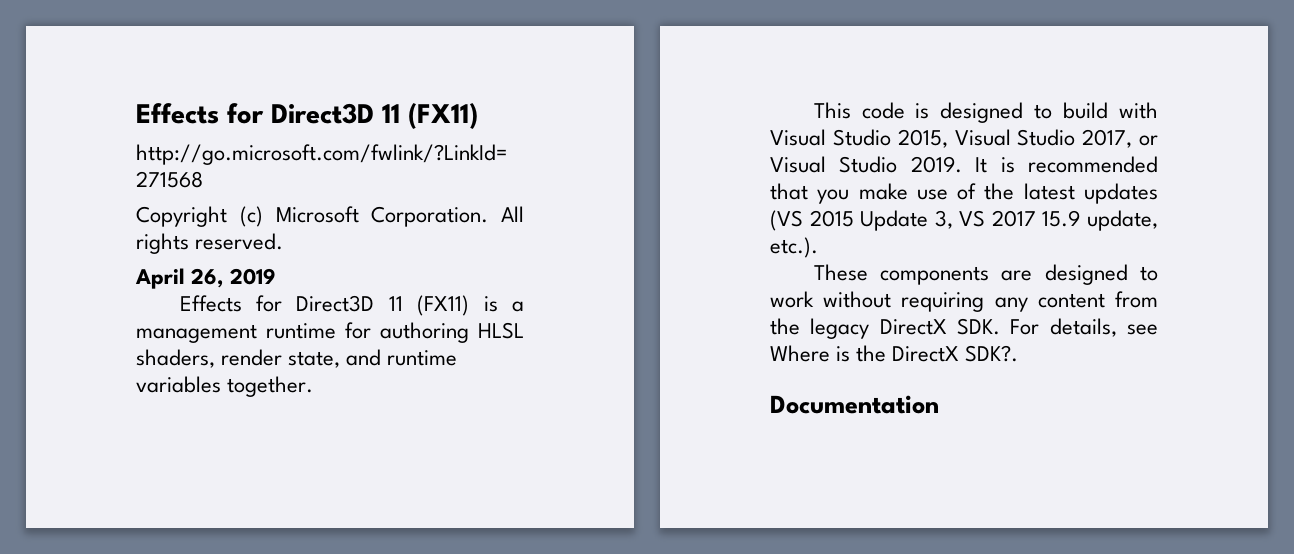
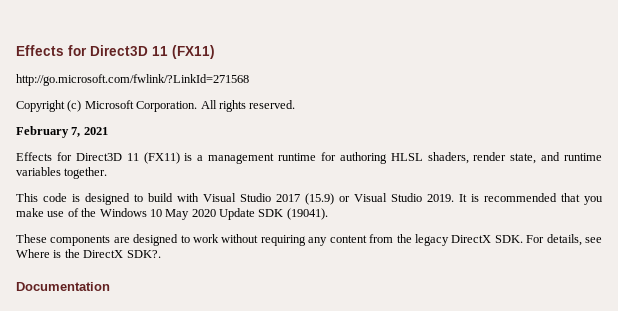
- April 26, 2019
+ February 7, 2021
- This code is designed to build with Visual Studio 2015, Visual Studio 2017, or Visual Studio 2019.
+ This code is designed to build with Visual Studio 2017 (15.9) or Visual Studio 2019.
- It is recommended that you make use of the latest updates (VS 2015 Update 3, VS 2017 15.9 update, etc.).
+ It is recommended that you make use of the Windows 10 May 2020 Update SDK (19041).

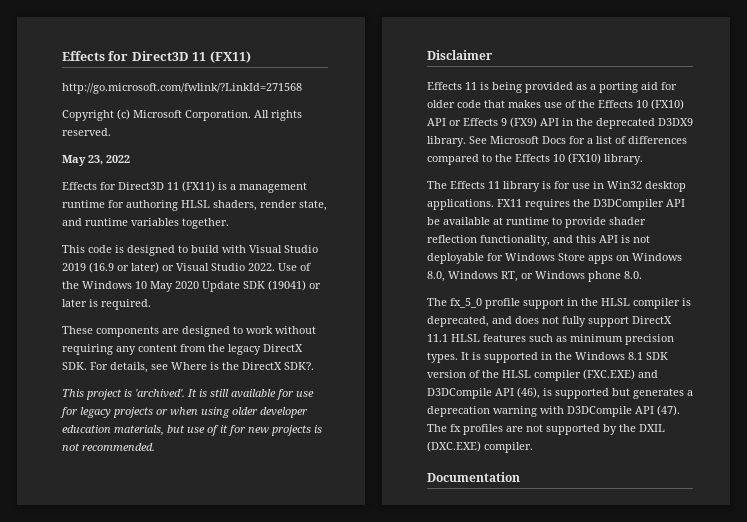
- February 7, 2021
+ May 23, 2022
- This code is designed to build with Visual Studio 2017 (15.9) or Visual Studio 2019. It is recommended that you make use of the Windows 10 May 2020 Update SDK (19041).
+ This code is designed to build with Visual Studio 2019 (16.9 or later) or Visual Studio 2022. Use of the Windows 10 May 2020 Update SDK (19041) or later is required.
+ This project is 'archived'. It is still available for use for legacy projects or when using older developer education materials, but use of it for new projects is not recommended.
+ Disclaimer
+ Effects 11 is being provided as a porting aid for older code that makes use of the Effects 10 (FX10) API or Effects 9 (FX9) API in the deprecated D3DX9 library. See Microsoft Docs for a list of differences compared to the Effects 10 (FX10) library.
+ The Effects 11 library is for use in Win32 desktop applications. FX11 requires the D3DCompiler API be available at runtime to provide shader reflection functionality, and this API is not deployable for Windows Store apps on Windows 8.0, Windows RT, or Windows phone 8.0.
+ The fx_5_0 profile support in the HLSL compiler is deprecated, and does not fully support DirectX 11.1 HLSL features such as minimum precision types. It is supported in the Windows 8.1 SDK version of the HLSL compiler (FXC.EXE) and D3DCompile API (46), is supported but generates a deprecation warning with D3DCompile API (47). The fx profiles are not supported by the DXIL (DXC.EXE) compiler.

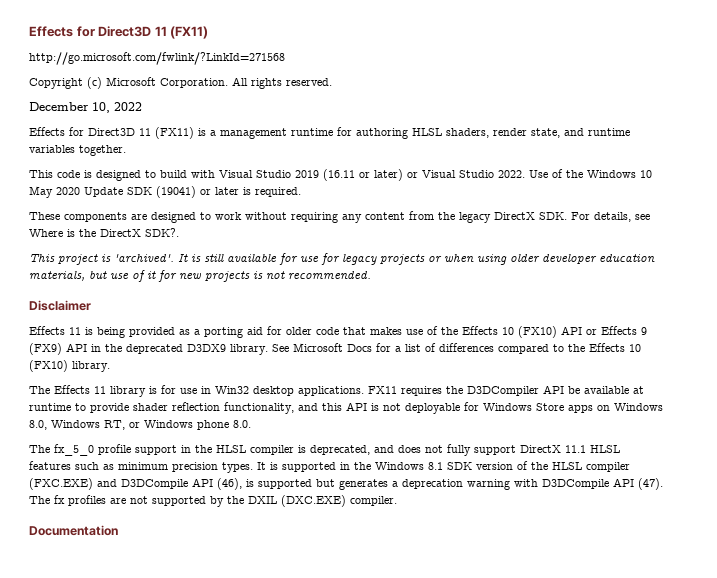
- May 23, 2022
+ December 10, 2022
- This code is designed to build with Visual Studio 2019 (16.9 or later) or Visual Studio 2022.
+ This code is designed to build with Visual Studio 2019 (16.11 or later) or Visual Studio 2022.

